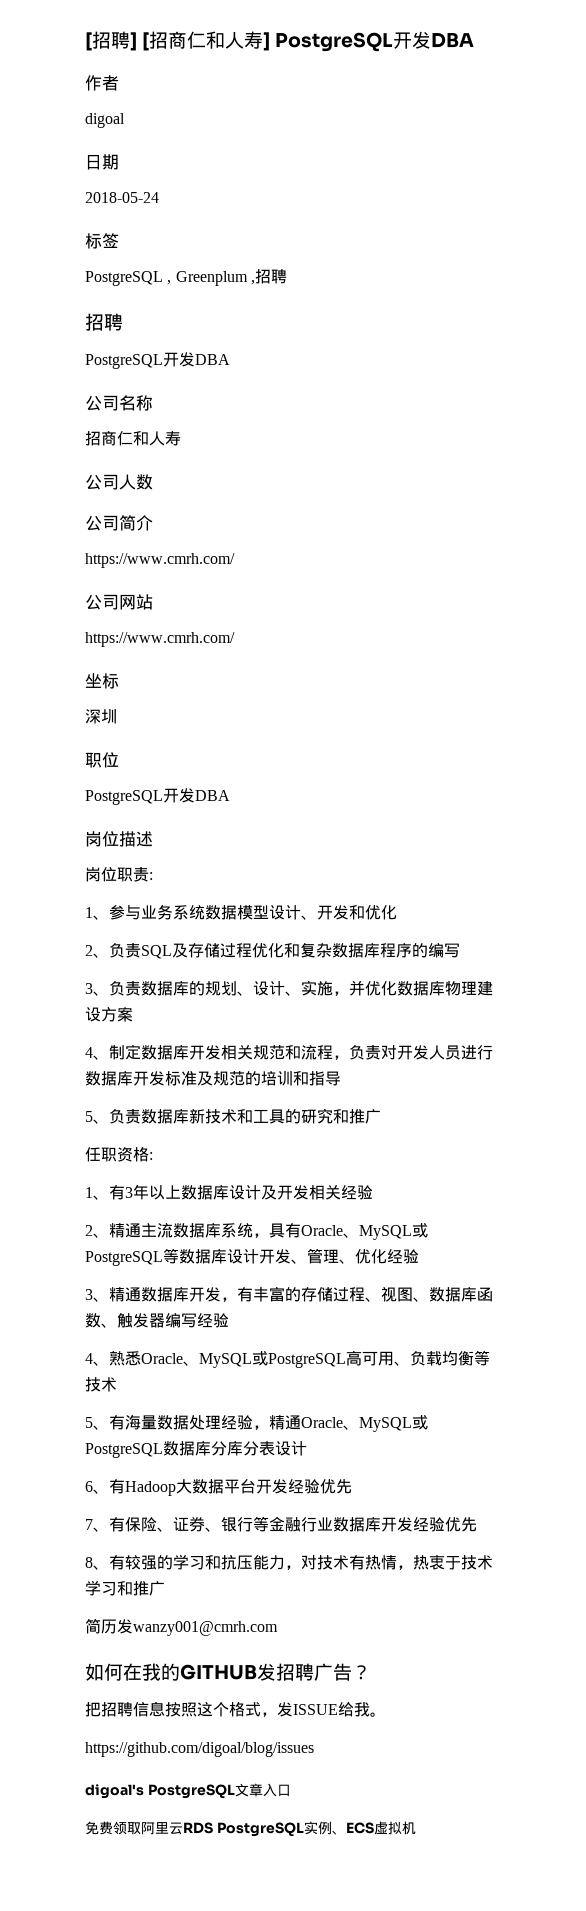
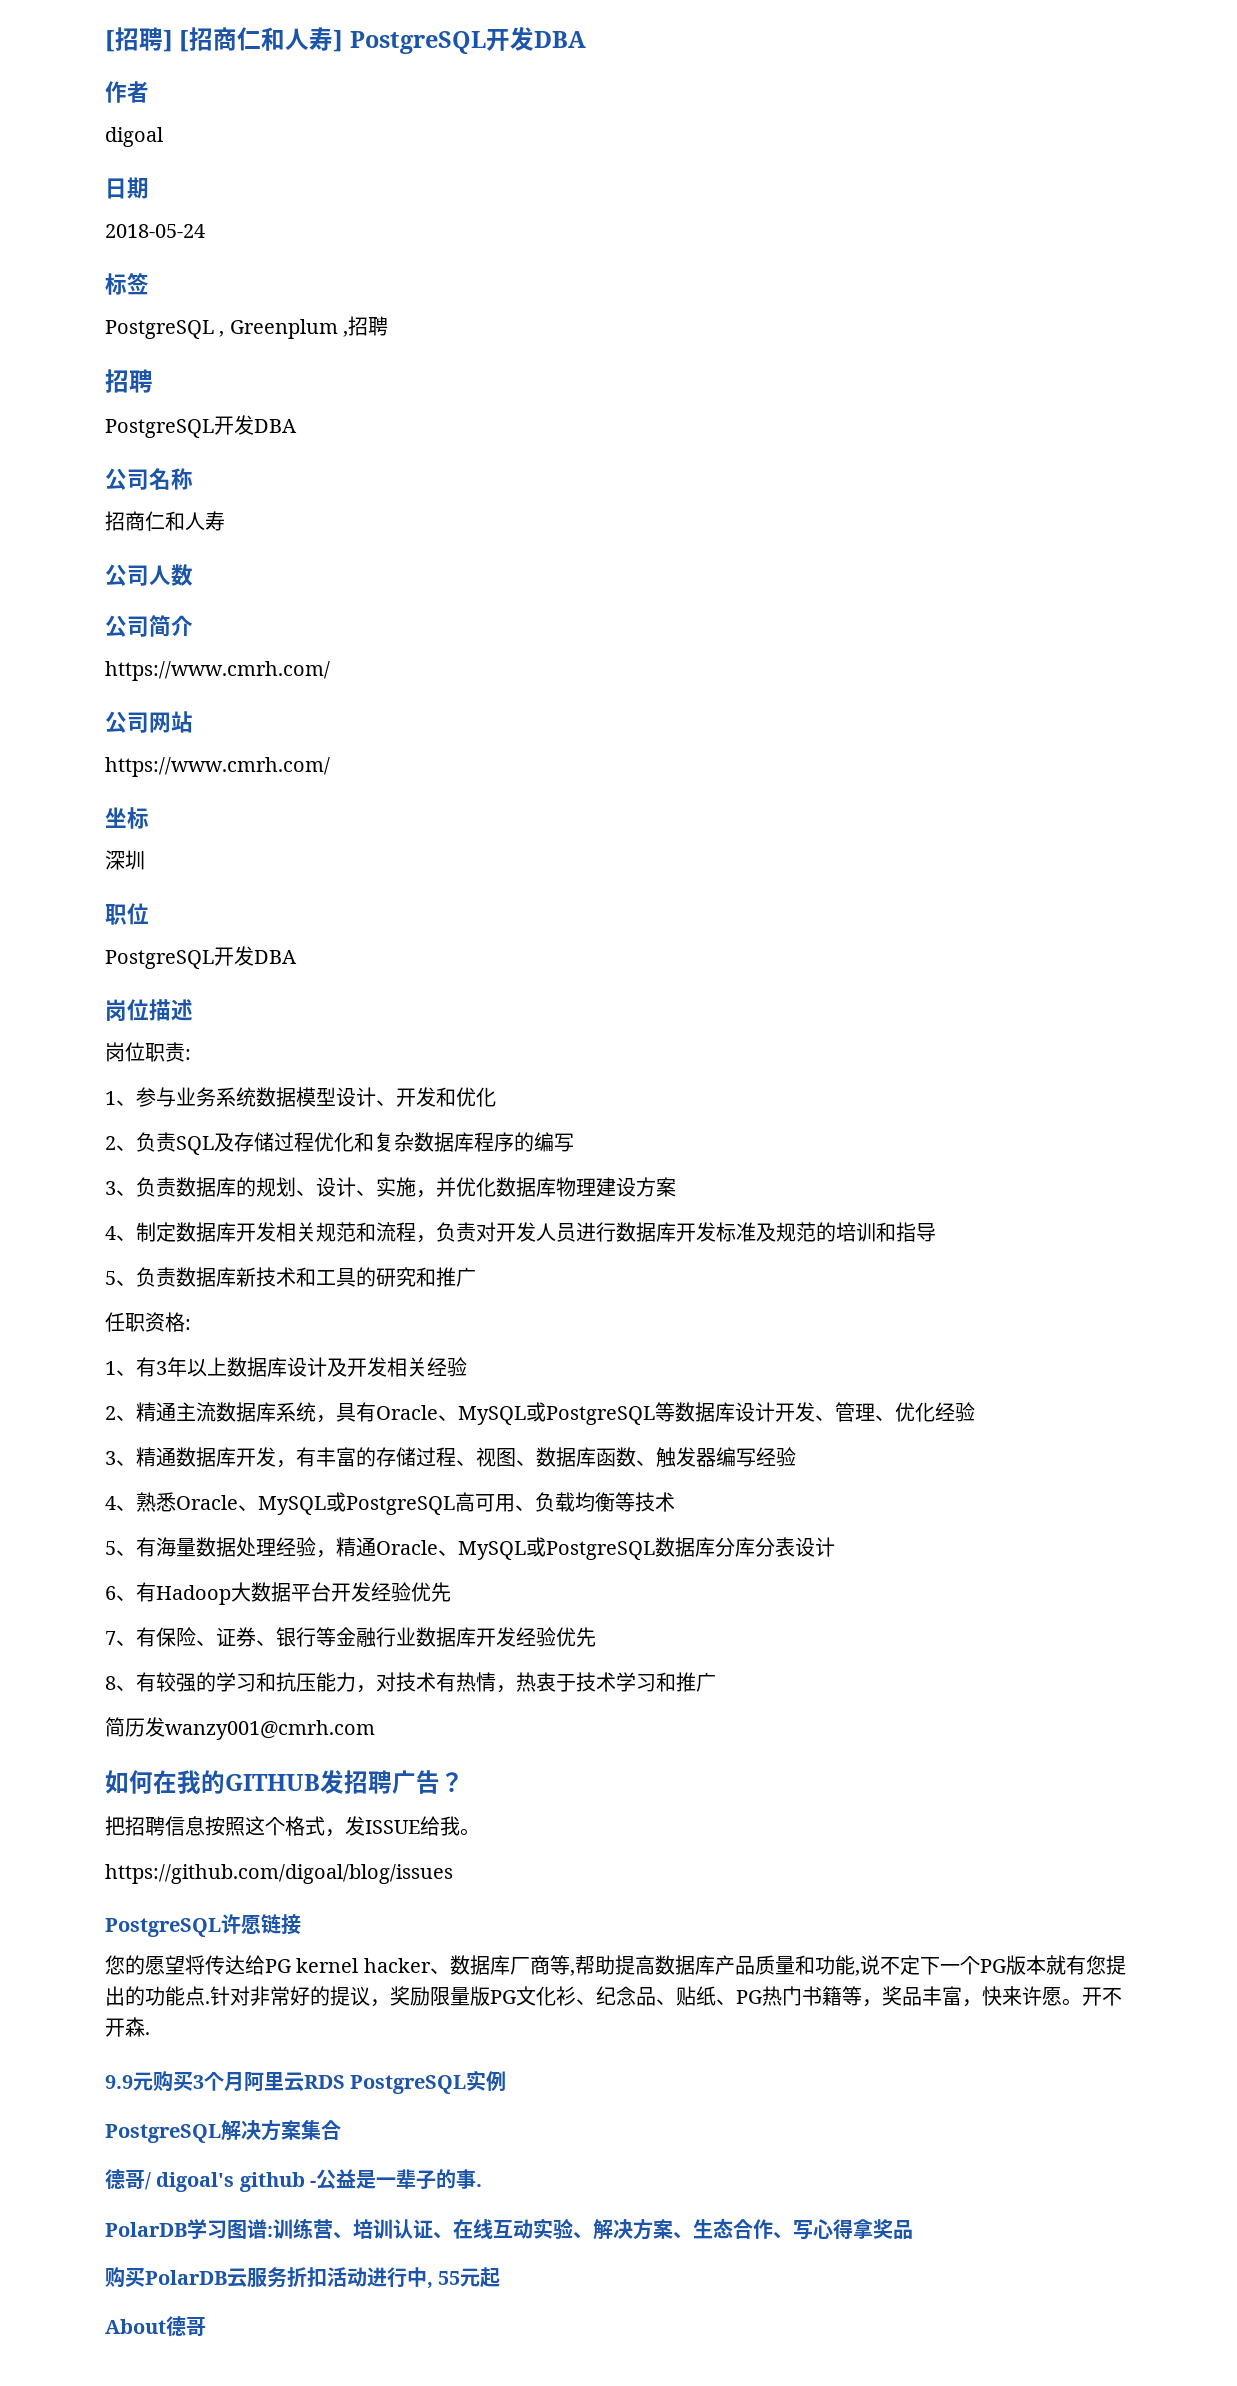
- digoal's PostgreSQL文章入口
- 免费领取阿里云RDS PostgreSQL实例、ECS虚拟机
+ PostgreSQL许愿链接
+ 您的愿望将传达给PG kernel hacker、数据库厂商等,帮助提高数据库产品质量和功能,说不定下一个PG版本就有您提出的功能点.针对非常好的提议，奖励限量版PG文化衫、纪念品、贴纸、PG热门书籍等，奖品丰富，快来许愿。开不开森.
+ 9.9元购买3个月阿里云RDS PostgreSQL实例
+ PostgreSQL解决方案集合
+ 德哥/ digoal's github -公益是一辈子的事.
+ PolarDB学习图谱:训练营、培训认证、在线互动实验、解决方案、生态合作、写心得拿奖品
+ 购买PolarDB云服务折扣活动进行中, 55元起
+ About德哥

